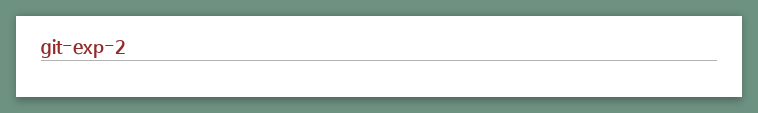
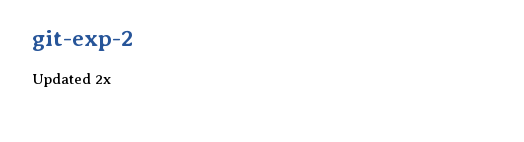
+ Updated 2x

